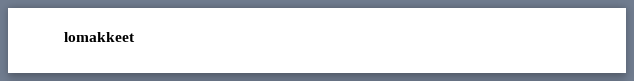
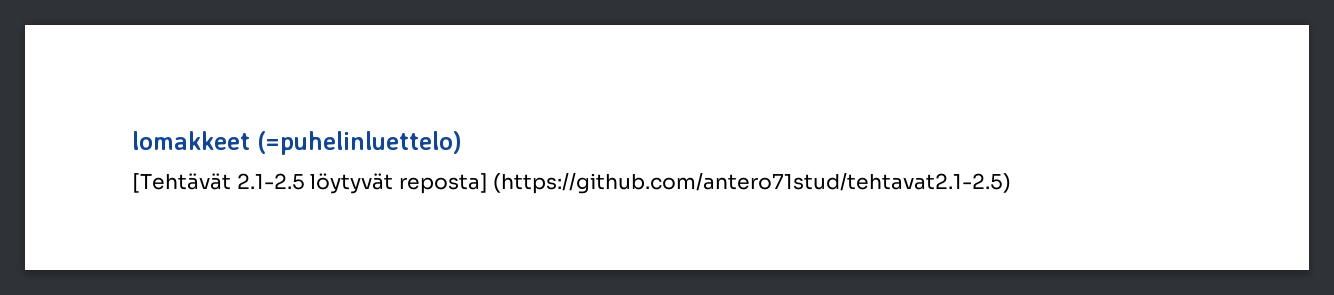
- lomakkeet
+ lomakkeet (=puhelinluettelo)
+ [Tehtävät 2.1-2.5 löytyvät reposta] (https://github.com/antero71stud/tehtavat2.1-2.5)

